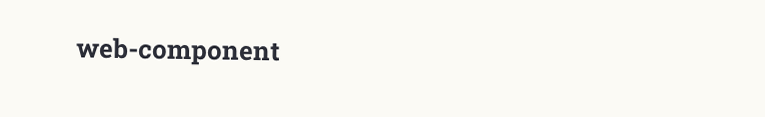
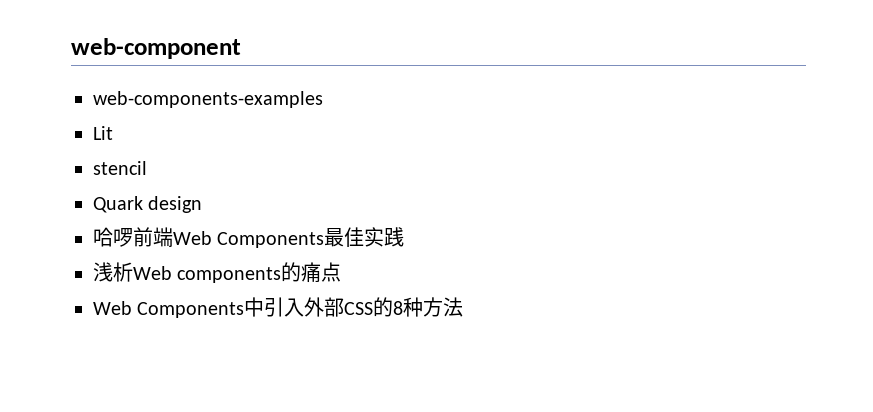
+ web-components-examples
+ Lit
+ stencil
+ Quark design
+ 哈啰前端Web Components最佳实践
+ 浅析Web components的痛点
+ Web Components中引入外部CSS的8种方法

